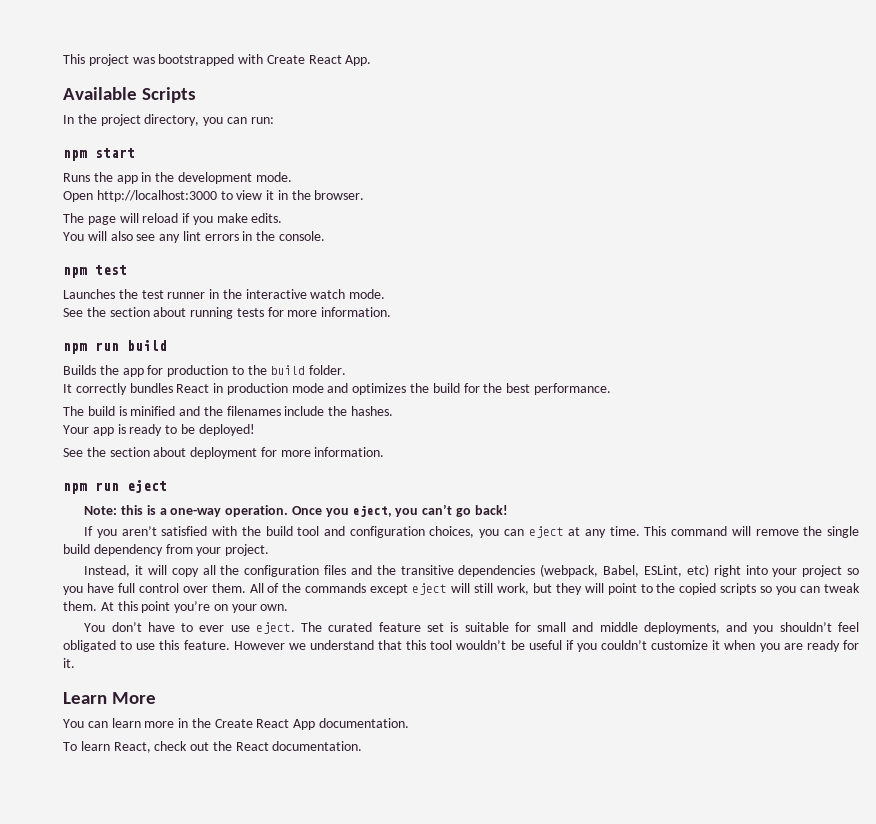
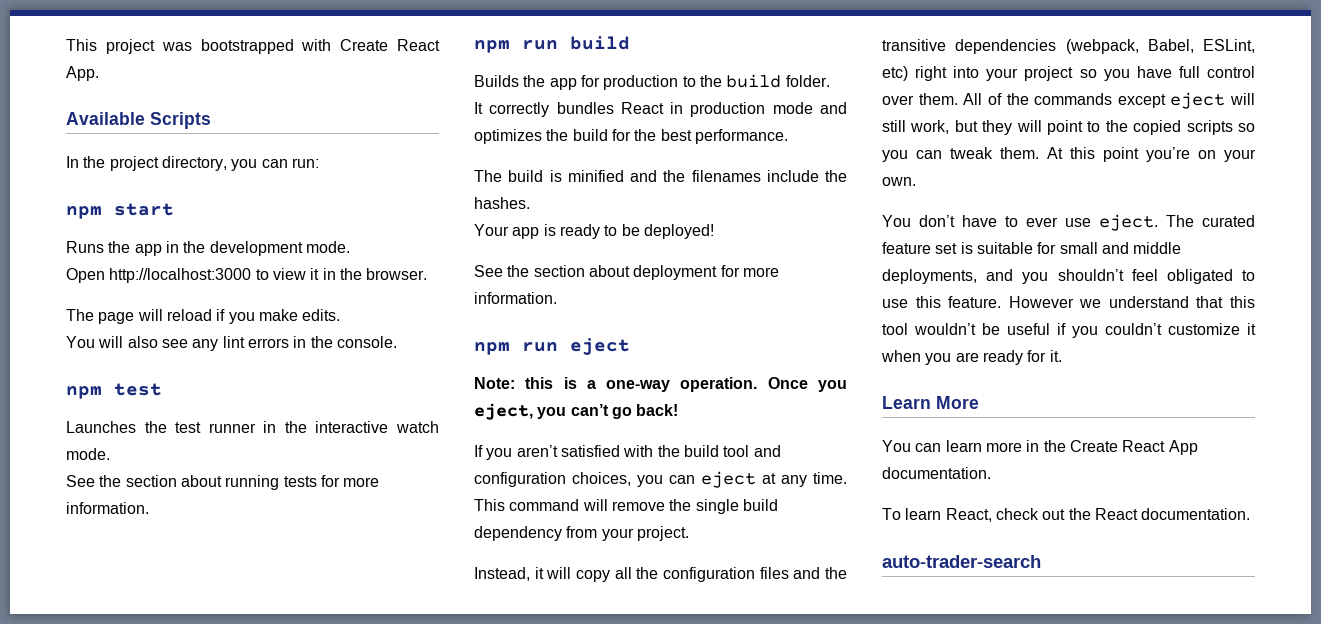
+ auto-trader-search

